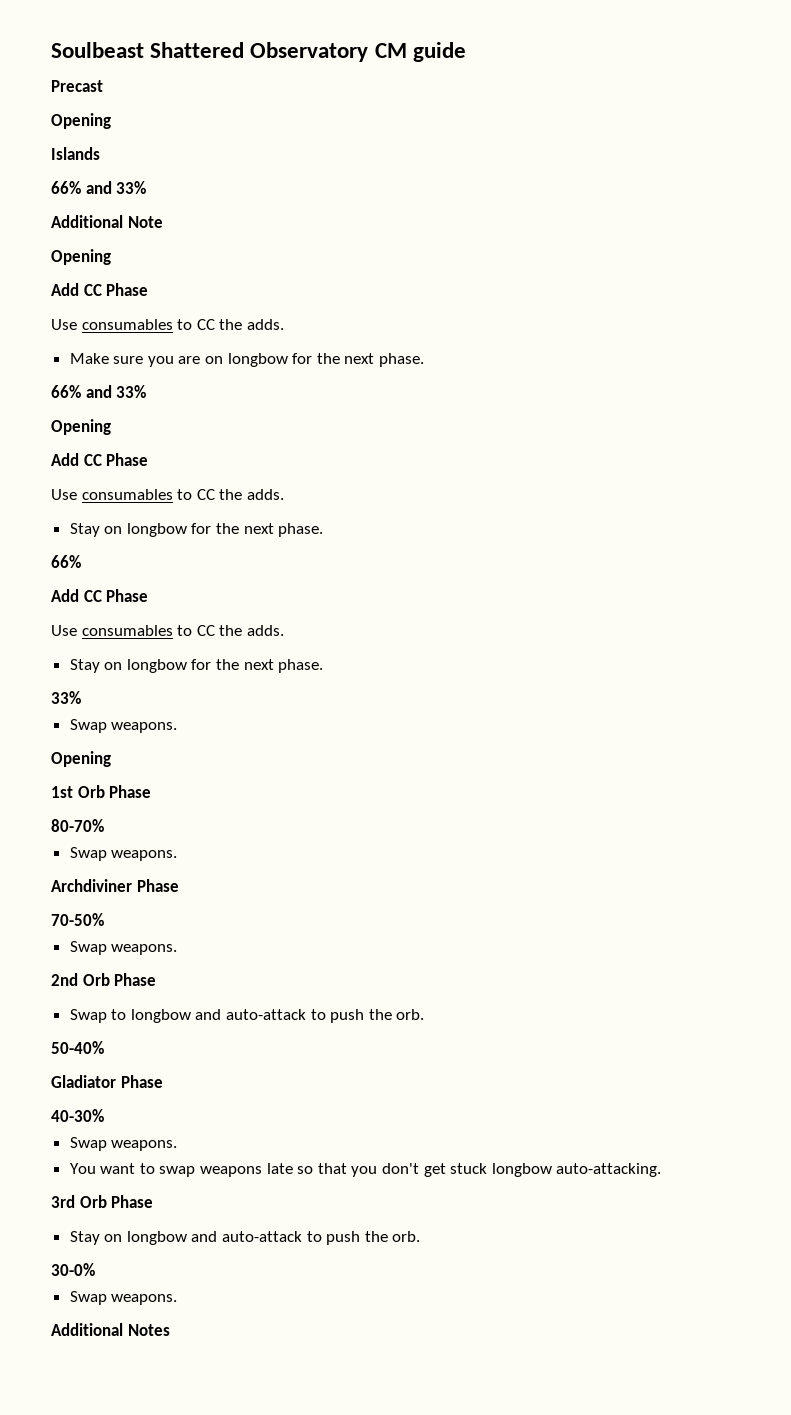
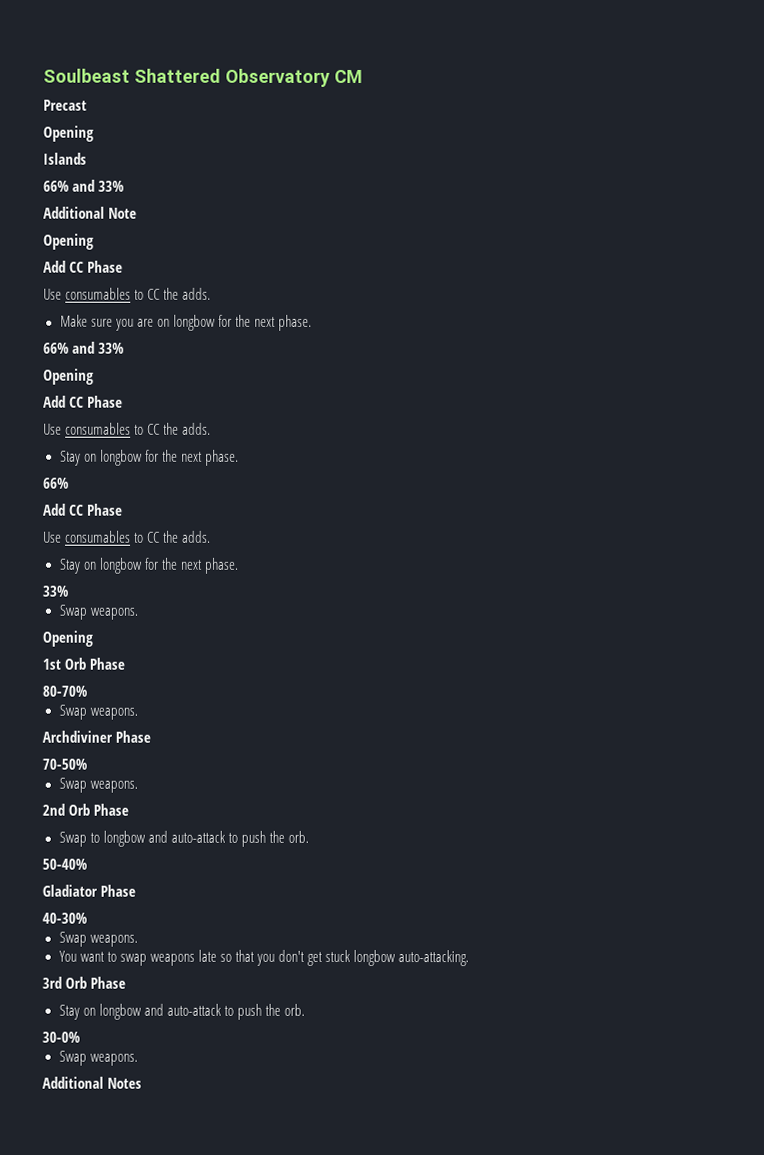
- Soulbeast Shattered Observatory CM guide
+ Soulbeast Shattered Observatory CM

